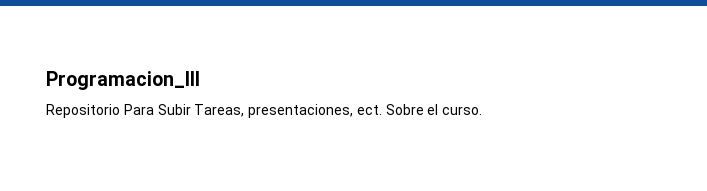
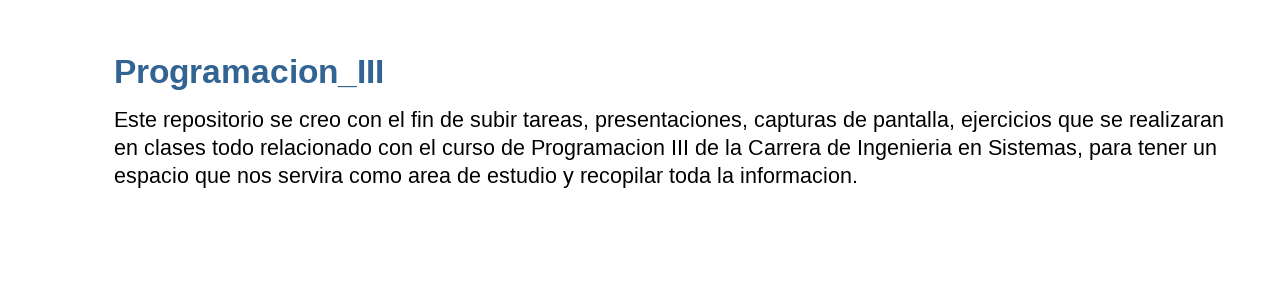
- Repositorio Para Subir Tareas, presentaciones, ect. Sobre el curso.
+ Este repositorio se creo con el fin de subir tareas, presentaciones, capturas de pantalla, ejercicios que se realizaran en clases todo relacionado con el curso de Programacion III de la Carrera de Ingenieria en Sistemas, para tener un espacio que nos servira como area de estudio y recopilar toda la informacion.

